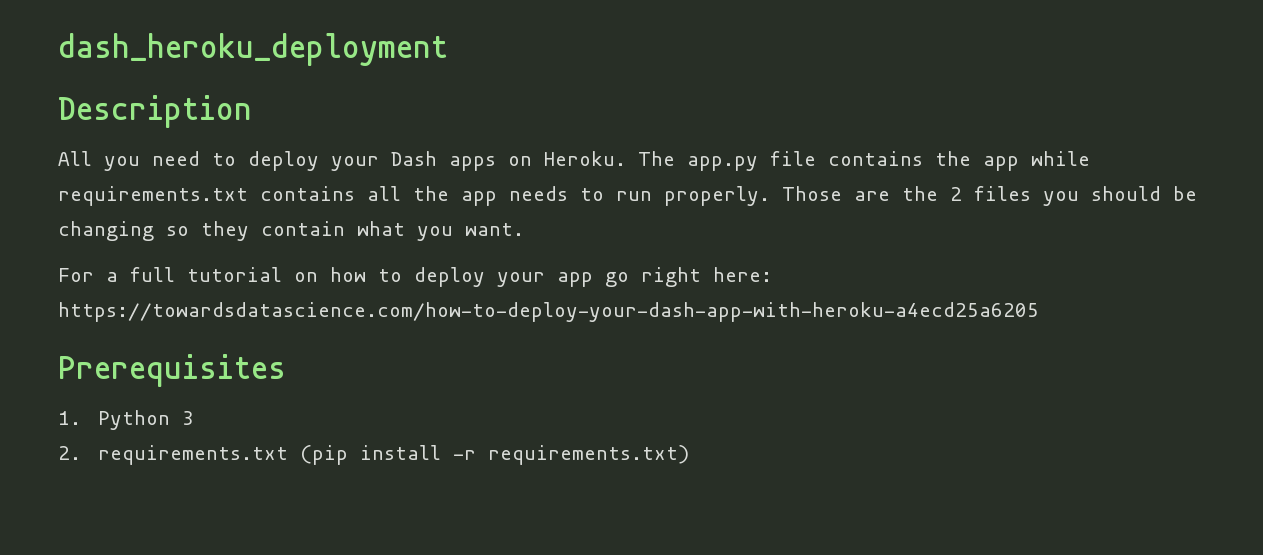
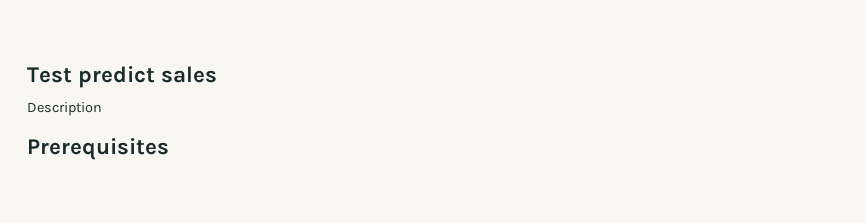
- dash_heroku_deployment
+ Test predict sales
  Description
- All you need to deploy your Dash apps on Heroku. The app.py file contains the app while requirements.txt contains all the app needs to run properly. Those are the 2 files you should be changing so they contain what you want.
- For a full tutorial on how to deploy your app go right here: https://towardsdatascience.com/how-to-deploy-your-dash-app-with-heroku-a4ecd25a6205
  Prerequisites
- 1. Python 3
- 2. requirements.txt (pip install -r requirements.txt)

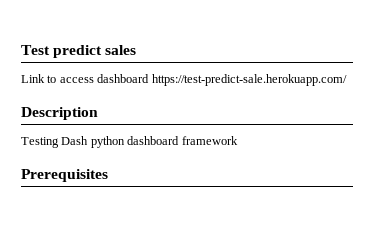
+ Link to access dashboard https://test-predict-sale.herokuapp.com/
  Description
+ Testing Dash python dashboard framework

